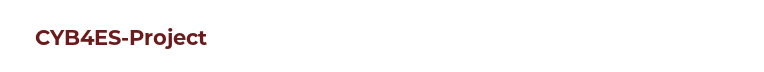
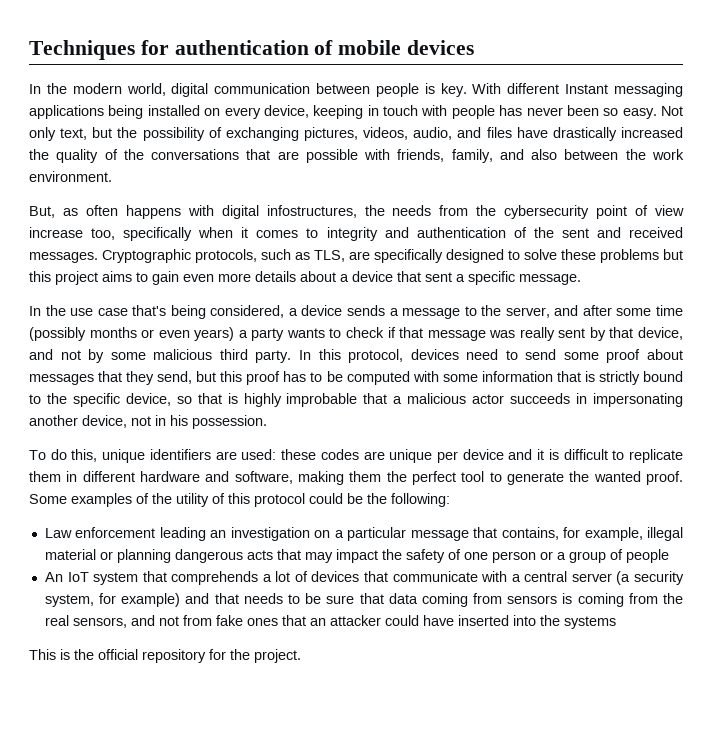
- CYB4ES-Project
+ Techniques for authentication of mobile devices
+ In the modern world, digital communication between people is key. With different Instant messaging applications being installed on every device, keeping in touch with people has never been so easy. Not only text, but the possibility of exchanging pictures, videos, audio, and files have drastically increased the quality of the conversations that are possible with friends, family, and also between the work environment.
+ But, as often happens with digital infostructures, the needs from the cybersecurity point of view increase too, specifically when it comes to integrity and authentication of the sent and received messages. Cryptographic protocols, such as TLS, are specifically designed to solve these problems but this project aims to gain even more details about a device that sent a specific message.
+ In the use case that's being considered, a device sends a message to the server, and after some time (possibly months or even years) a party wants to check if that message was really sent by that device, and not by some malicious third party. In this protocol, devices need to send some proof about messages that they send, but this proof has to be computed with some information that is strictly bound to the specific device, so that is highly improbable that a malicious actor succeeds in impersonating another device, not in his possession.
+ To do this, unique identifiers are used: these codes are unique per device and it is difficult to replicate them in different hardware and software, making them the perfect tool to generate the wanted proof. Some examples of the utility of this protocol could be the following:
+ Law enforcement leading an investigation on a particular message that contains, for example, illegal material or planning dangerous acts that may impact the safety of one person or a group of people
+ An IoT system that comprehends a lot of devices that communicate with a central server (a security system, for example) and that needs to be sure that data coming from sensors is coming from the real sensors, and not from fake ones that an attacker could have inserted into the systems
+ This is the official repository for the project.

